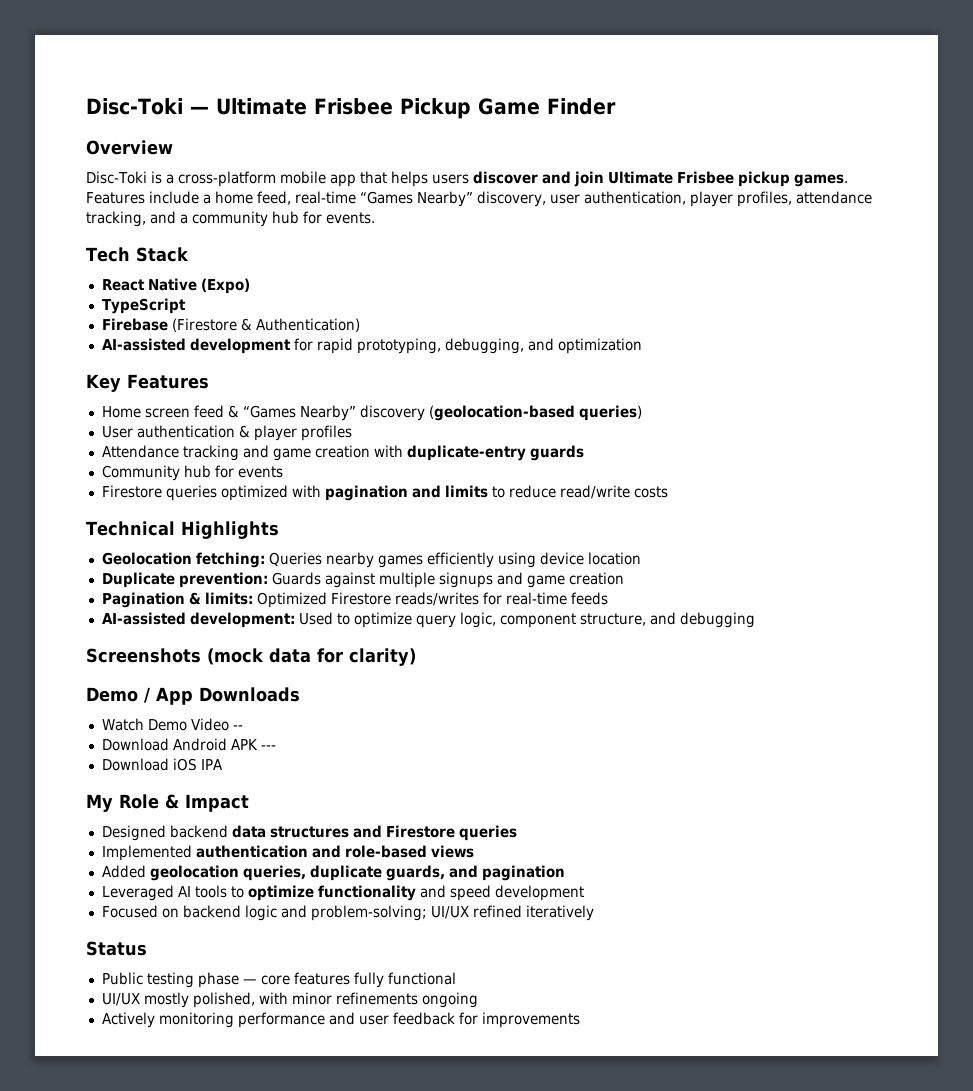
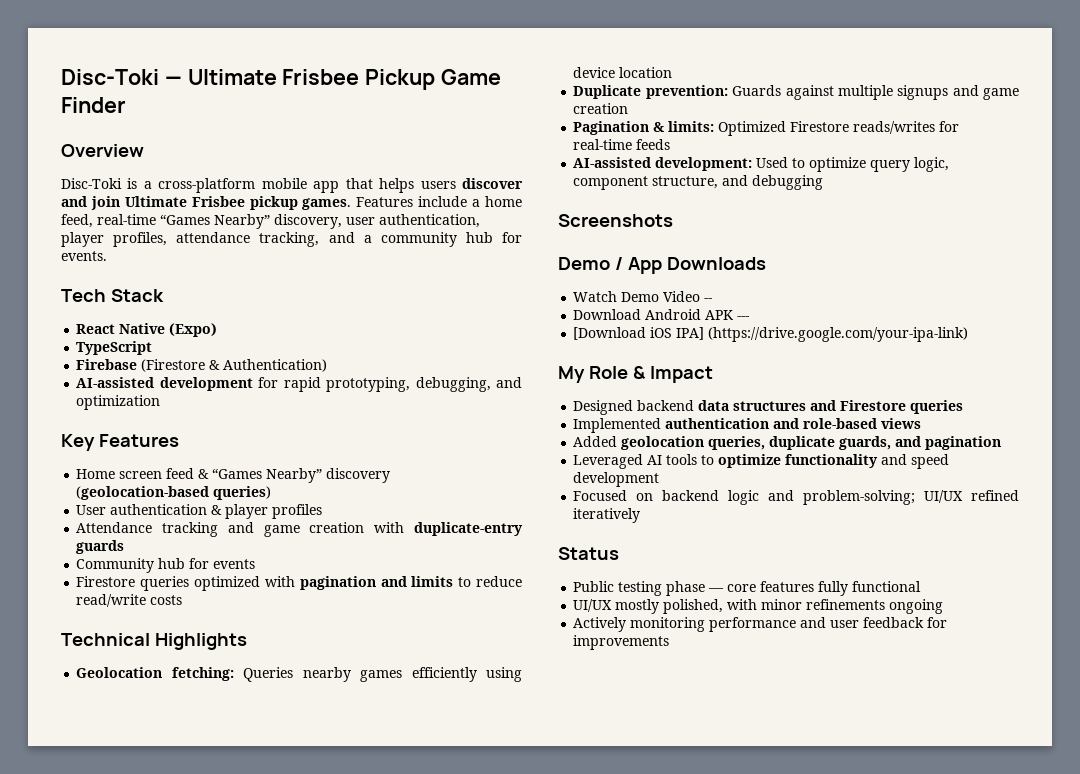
- Screenshots (mock data for clarity)
+ Screenshots
- Download iOS IPA
+ [Download iOS IPA] (https://drive.google.com/your-ipa-link)

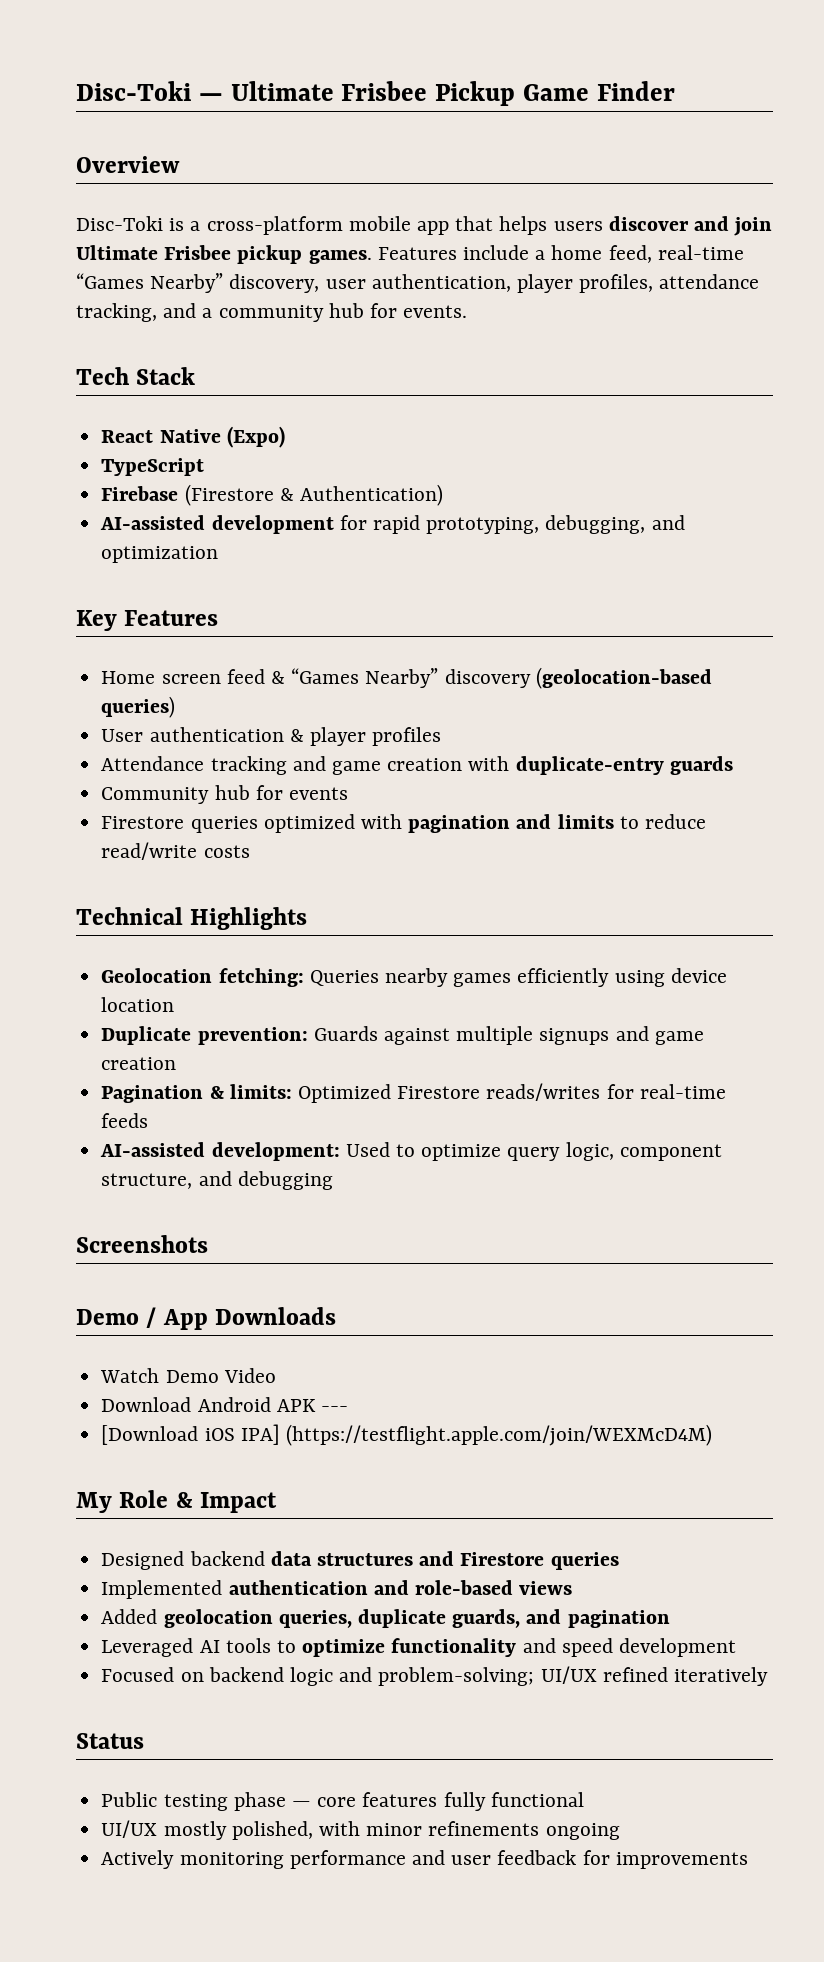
- Watch Demo Video --
+ Watch Demo Video
- [Download iOS IPA] (https://drive.google.com/your-ipa-link)
+ [Download iOS IPA] (https://testflight.apple.com/join/WEXMcD4M)

